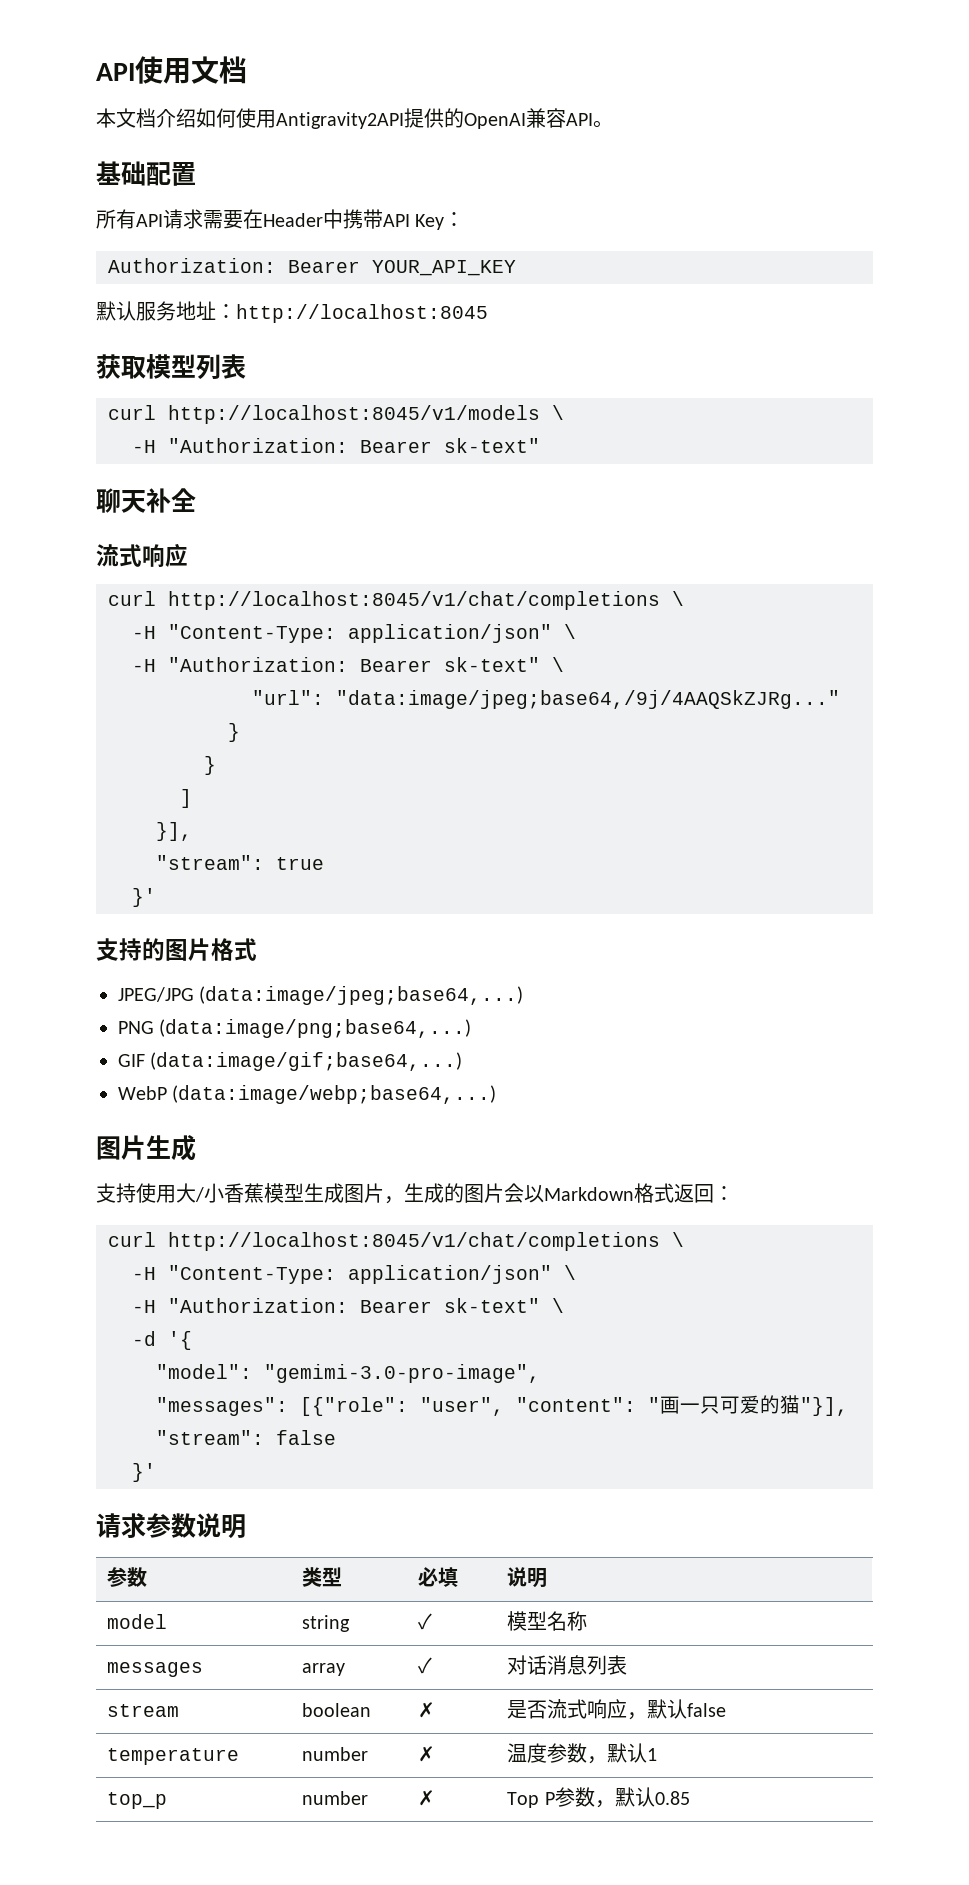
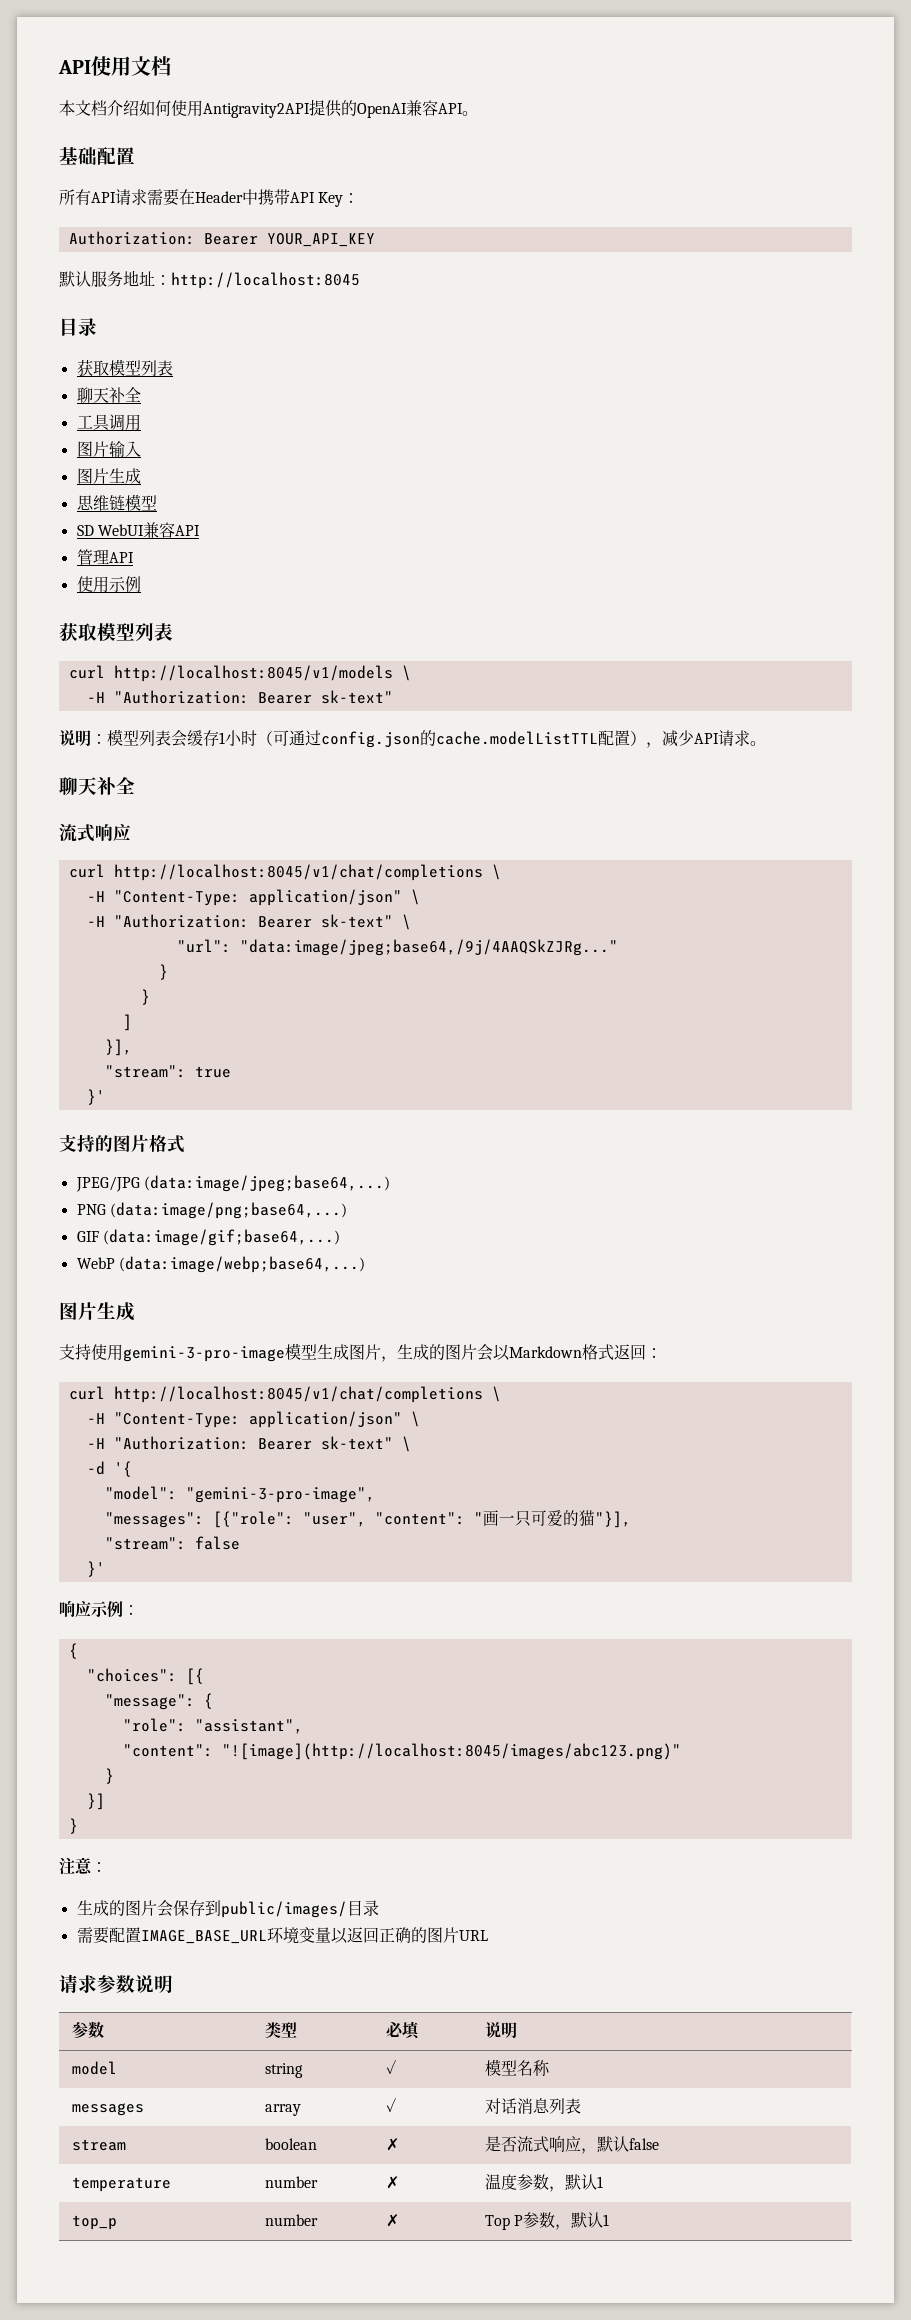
  默认服务地址：http://localhost:8045
+ 目录
+ 获取模型列表
+ 聊天补全
+ 工具调用
+ 图片输入
+ 图片生成
+ 思维链模型
+ SD WebUI兼容API
+ 管理API
+ 使用示例
+ 说明：模型列表会缓存1小时（可通过config.json的cache.modelListTTL配置），减少API请求。
- 支持使用大/小香蕉模型生成图片，生成的图片会以Markdown格式返回：
+ 支持使用gemini-3-pro-image模型生成图片，生成的图片会以Markdown格式返回：
- "model": "gemimi-3.0-pro-image",
+ "model": "gemini-3-pro-image",
+ 响应示例：
+ {
+ "choices": [{
+ "message": {
+ "role": "assistant",
+ "content": "![image](http://localhost:8045/images/abc123.png)"
+ }
+ }]
+ }
+ 注意：
+ 生成的图片会保存到public/images/目录
+ 需要配置IMAGE_BASE_URL环境变量以返回正确的图片URL
- top_p | number | ✗ | Top P参数，默认0.85
+ top_p | number | ✗ | Top P参数，默认1

